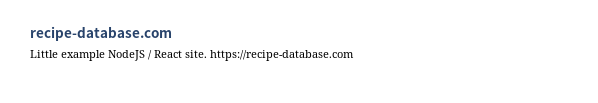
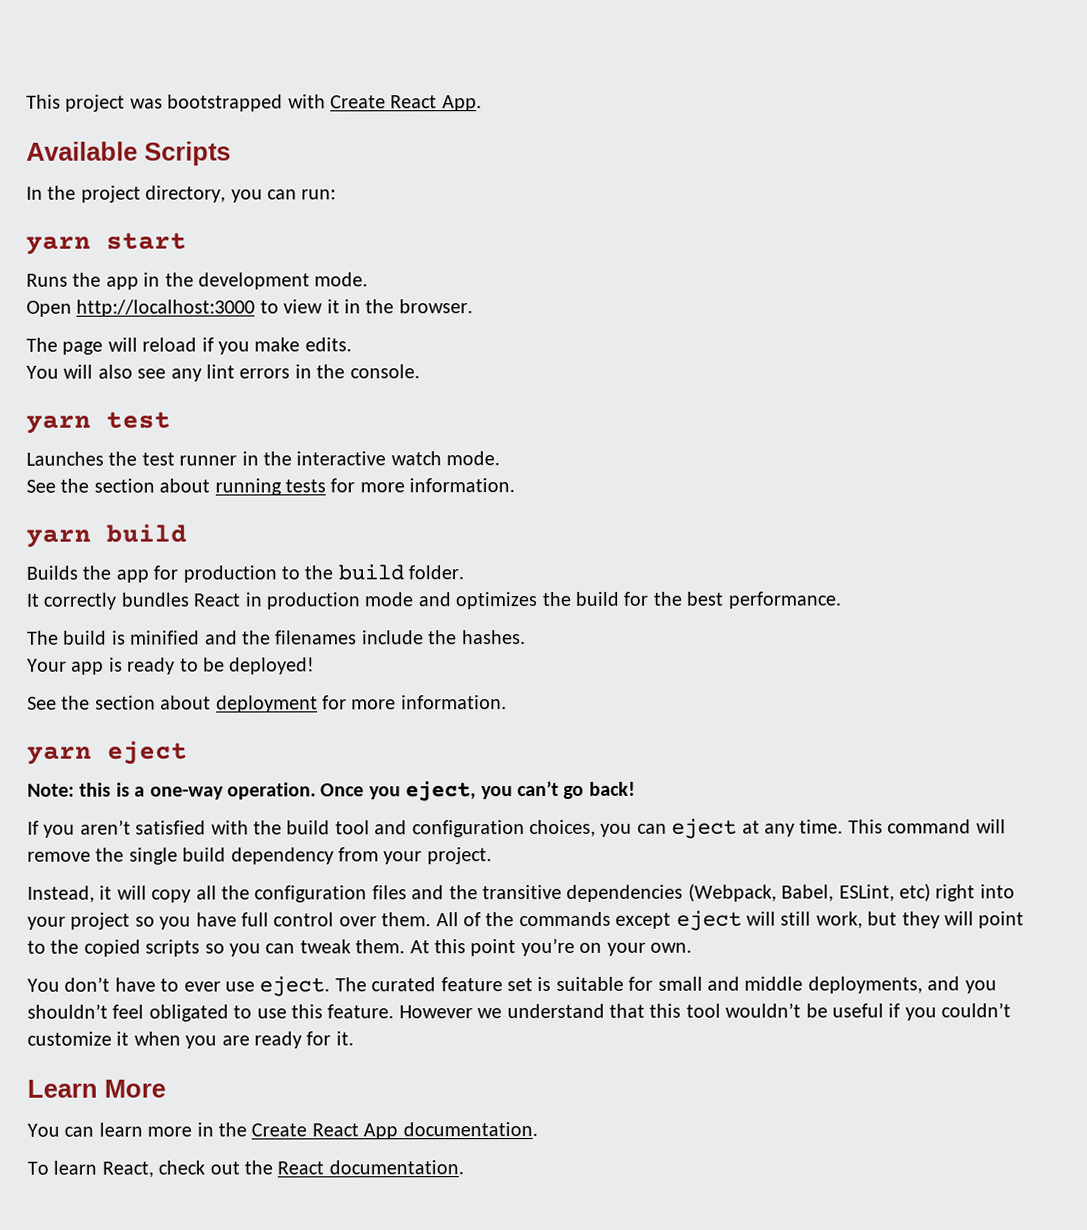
- recipe-database.com
- Little example NodeJS / React site. https://recipe-database.com
+ This project was bootstrapped with Create React App.
+ Available Scripts
+ In the project directory, you can run:
+ yarn start
+ Runs the app in the development mode.
+ Open http://localhost:3000 to view it in the browser.
+ The page will reload if you make edits.
+ You will also see any lint errors in the console.
+ yarn test
+ Launches the test runner in the interactive watch mode.
+ See the section about running tests for more information.
+ yarn build
+ Builds the app for production to the build folder.
+ It correctly bundles React in production mode and optimizes the build for the best performance.
+ The build is minified and the filenames include the hashes.
+ Your app is ready to be deployed!
+ See the section about deployment for more information.
+ yarn eject
+ Note: this is a one-way operation. Once you eject, you can’t go back!
+ If you aren’t satisfied with the build tool and configuration choices, you can eject at any time. This command will remove the single build dependency from your project.
+ Instead, it will copy all the configuration files and the transitive dependencies (Webpack, Babel, ESLint, etc) right into your project so you have full control over them. All of the commands except eject will still work, but they will point to the copied scripts so you can tweak them. At this point you’re on your own.
+ You don’t have to ever use eject. The curated feature set is suitable for small and middle deployments, and you shouldn’t feel obligated to use this feature. However we understand that this tool wouldn’t be useful if you couldn’t customize it when you are ready for it.
+ Learn More
+ You can learn more in the Create React App documentation.
+ To learn React, check out the React documentation.

